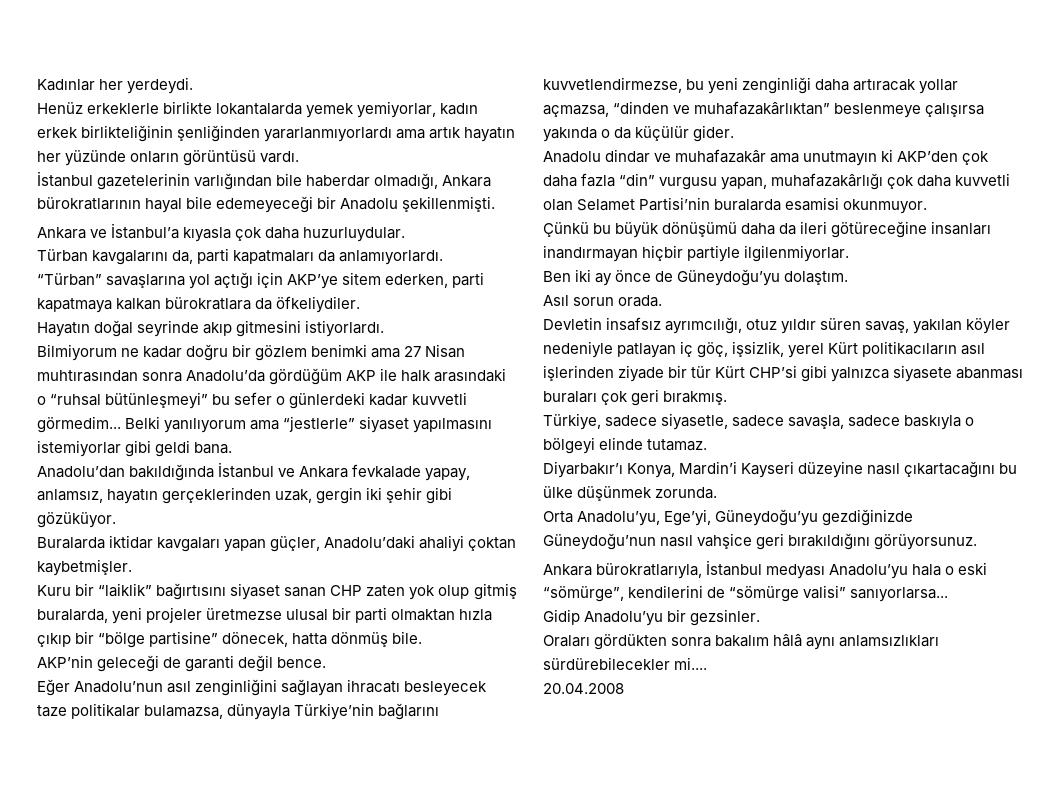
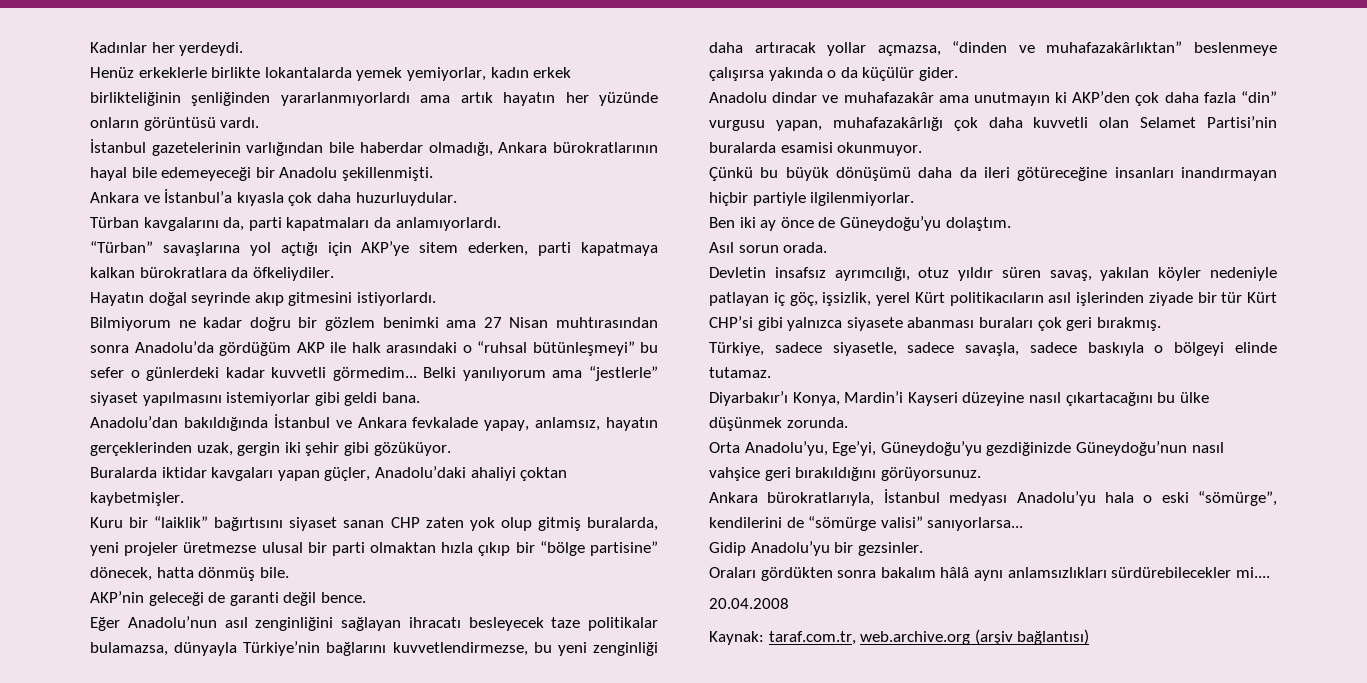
+ Kaynak: taraf.com.tr, web.archive.org (arşiv bağlantısı)

